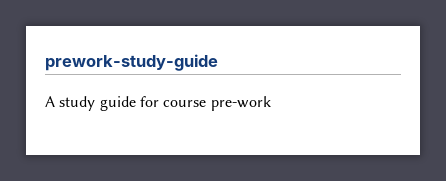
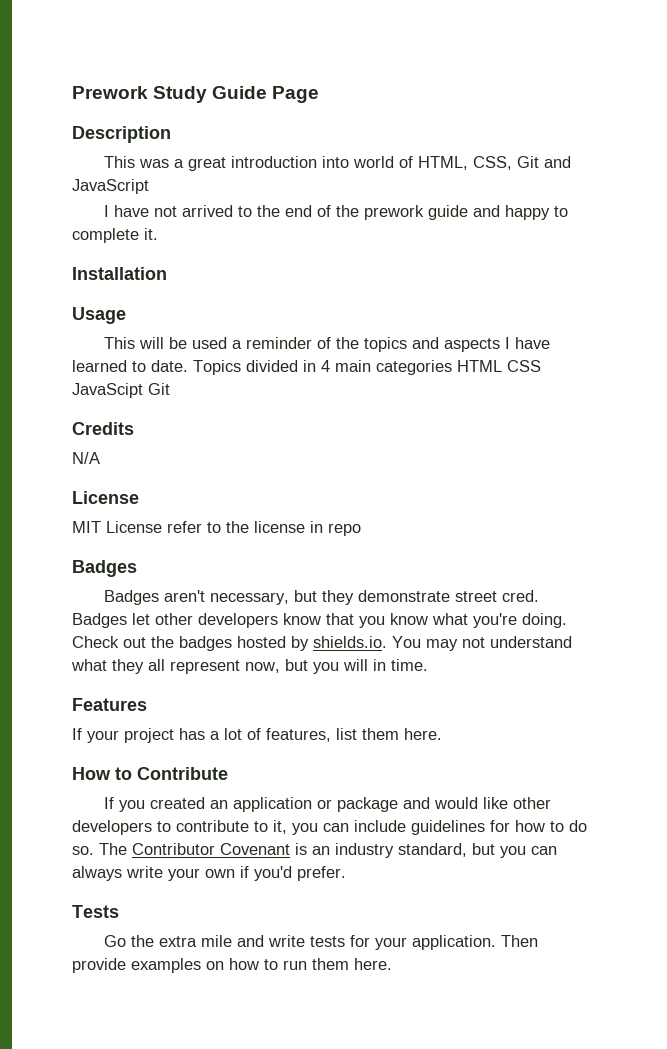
- prework-study-guide
- A study guide for course pre-work
+ Prework Study Guide Page
+ Description
+ This was a great introduction into world of HTML, CSS, Git and JavaScript
+ I have not arrived to the end of the prework guide and happy to complete it.
+ Installation
+ Usage
+ This will be used a reminder of the topics and aspects I have learned to date. Topics divided in 4 main categories HTML CSS JavaScipt Git
+ Credits
+ N/A
+ License
+ MIT License refer to the license in repo
+ Badges
+ Badges aren't necessary, but they demonstrate street cred. Badges let other developers know that you know what you're doing. Check out the badges hosted by shields.io. You may not understand what they all represent now, but you will in time.
+ Features
+ If your project has a lot of features, list them here.
+ How to Contribute
+ If you created an application or package and would like other developers to contribute to it, you can include guidelines for how to do so. The Contributor Covenant is an industry standard, but you can always write your own if you'd prefer.
+ Tests
+ Go the extra mile and write tests for your application. Then provide examples on how to run them here.

